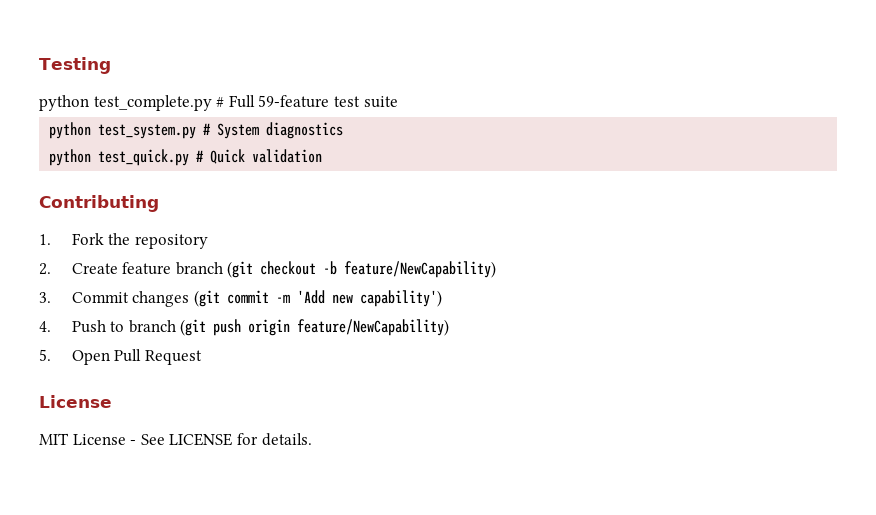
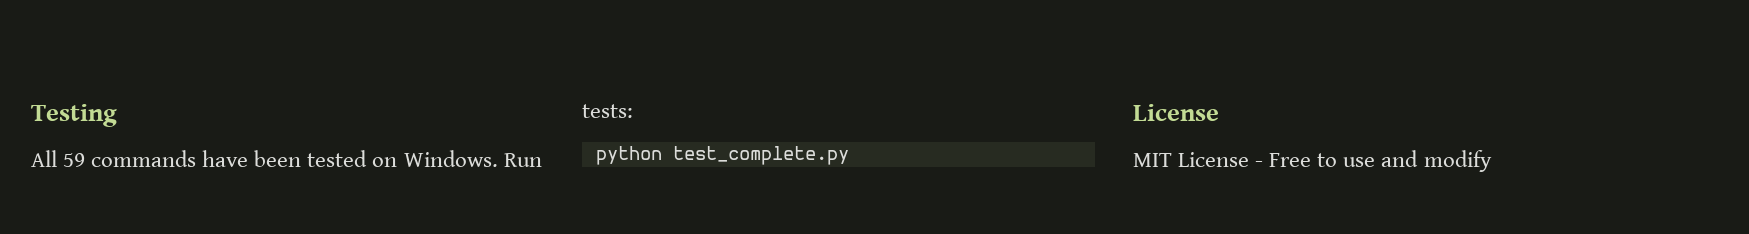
- python test_complete.py # Full 59-feature test suite
- python test_system.py # System diagnostics
- python test_quick.py # Quick validation
- Contributing
- 1. Fork the repository
- 2. Create feature branch (git checkout -b feature/NewCapability)
- 3. Commit changes (git commit -m 'Add new capability')
- 4. Push to branch (git push origin feature/NewCapability)
- 5. Open Pull Request
+ All 59 commands have been tested on Windows. Run tests:
+ python test_complete.py
- MIT License - See LICENSE for details.
+ MIT License - Free to use and modify

